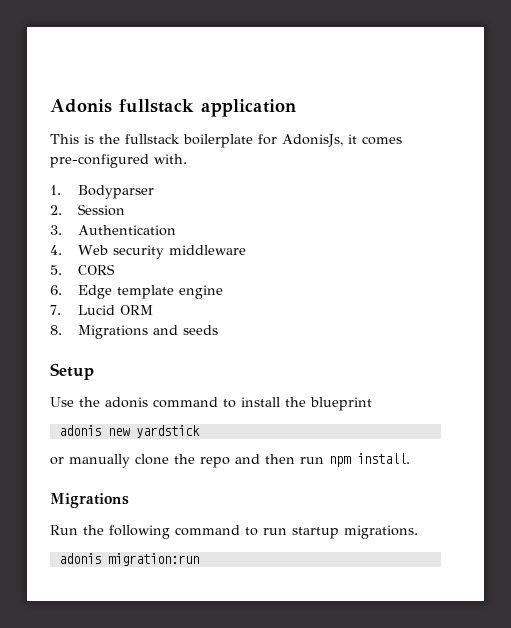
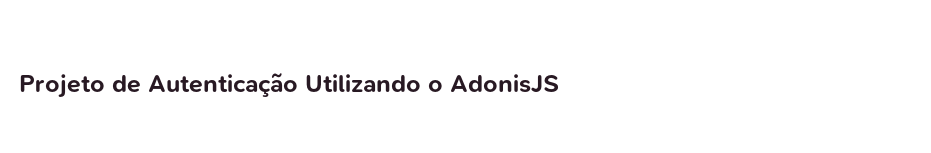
- Adonis fullstack application
- This is the fullstack boilerplate for AdonisJs, it comes pre-configured with.
- 1. Bodyparser
- 2. Session
- 3. Authentication
- 4. Web security middleware
- 5. CORS
- 6. Edge template engine
- 7. Lucid ORM
- 8. Migrations and seeds
- Setup
- Use the adonis command to install the blueprint
- adonis new yardstick
- or manually clone the repo and then run npm install.
- Migrations
- Run the following command to run startup migrations.
- adonis migration:run
+ Projeto de Autenticação Utilizando o AdonisJS

